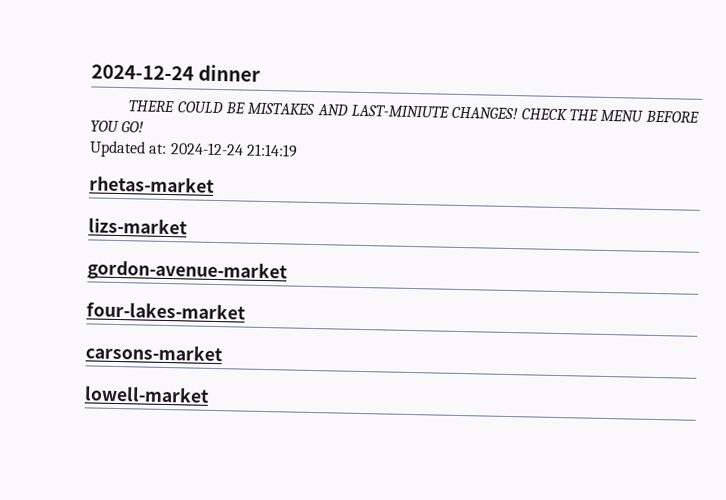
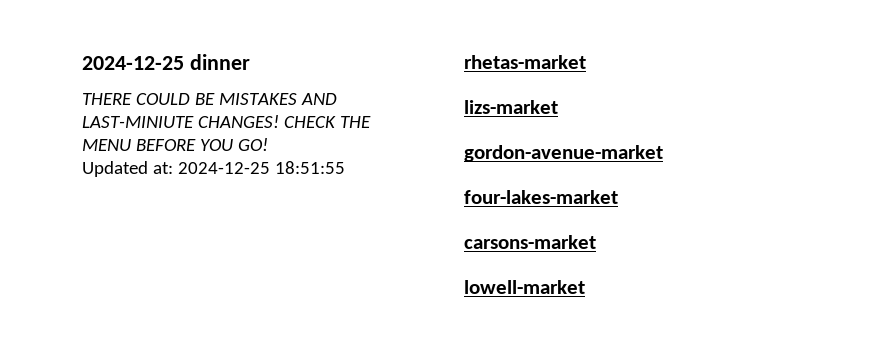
- 2024-12-24 dinner
+ 2024-12-25 dinner
- Updated at: 2024-12-24 21:14:19
+ Updated at: 2024-12-25 18:51:55

